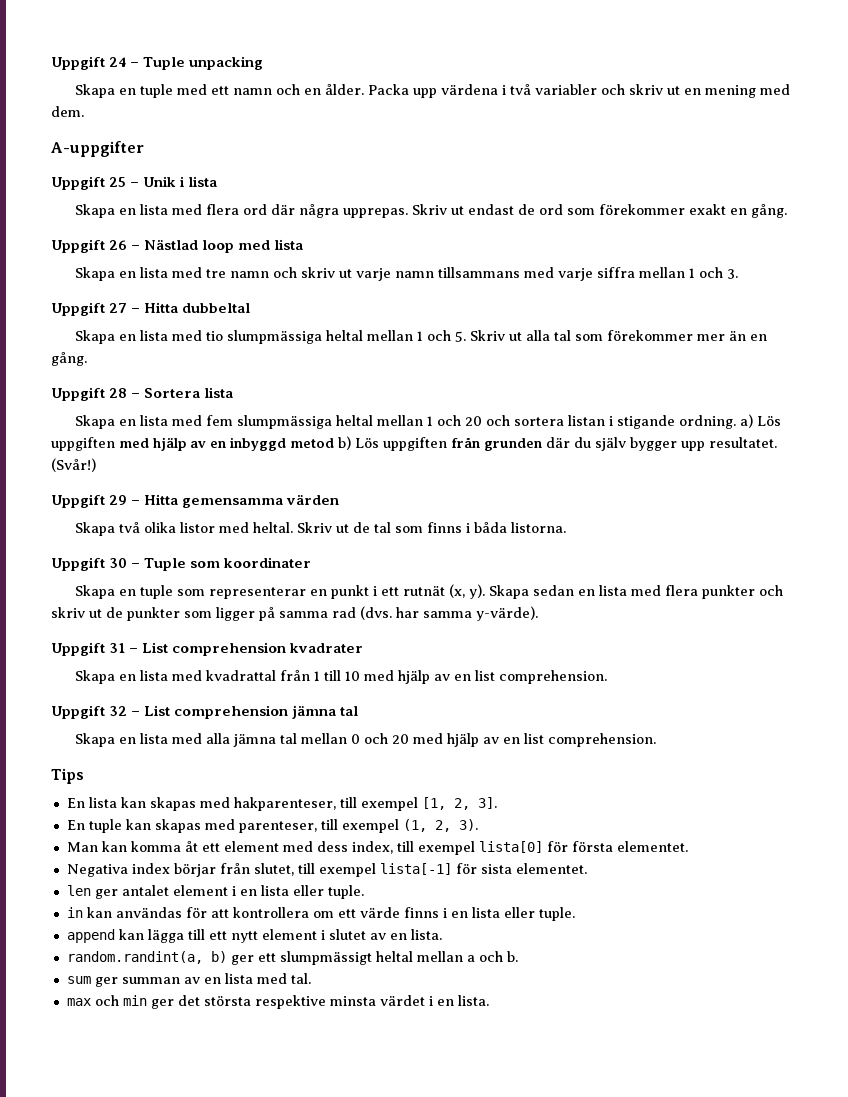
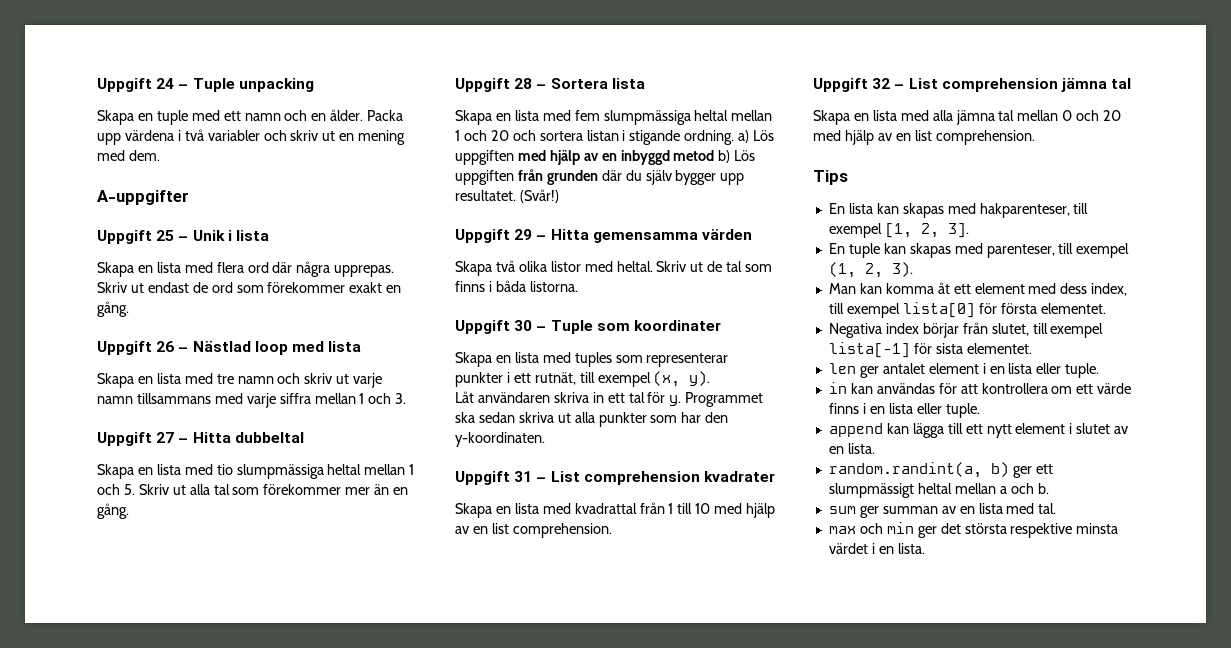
- Skapa en tuple som representerar en punkt i ett rutnät (x, y). Skapa sedan en lista med flera punkter och skriv ut de punkter som ligger på samma rad (dvs. har samma y-värde).
+ Skapa en lista med tuples som representerar punkter i ett rutnät, till exempel (x, y).
+ Låt användaren skriva in ett tal för y. Programmet ska sedan skriva ut alla punkter som har den y-koordinaten.

